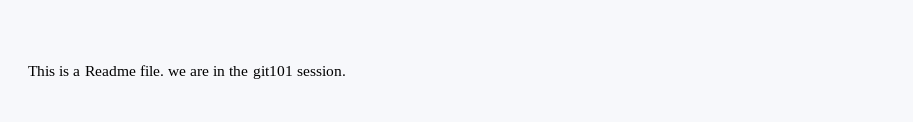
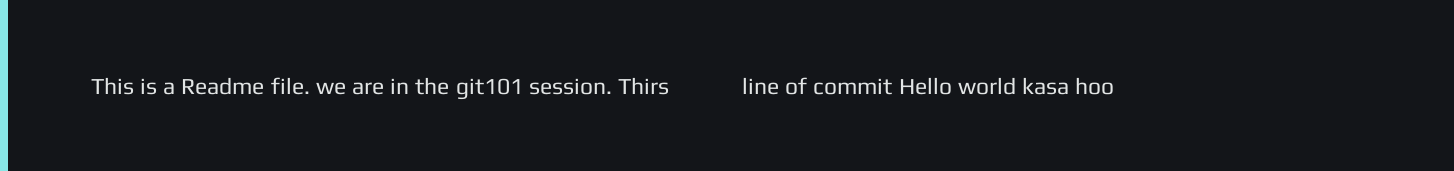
+ Thirs line of commit Hello world kasa hoo

